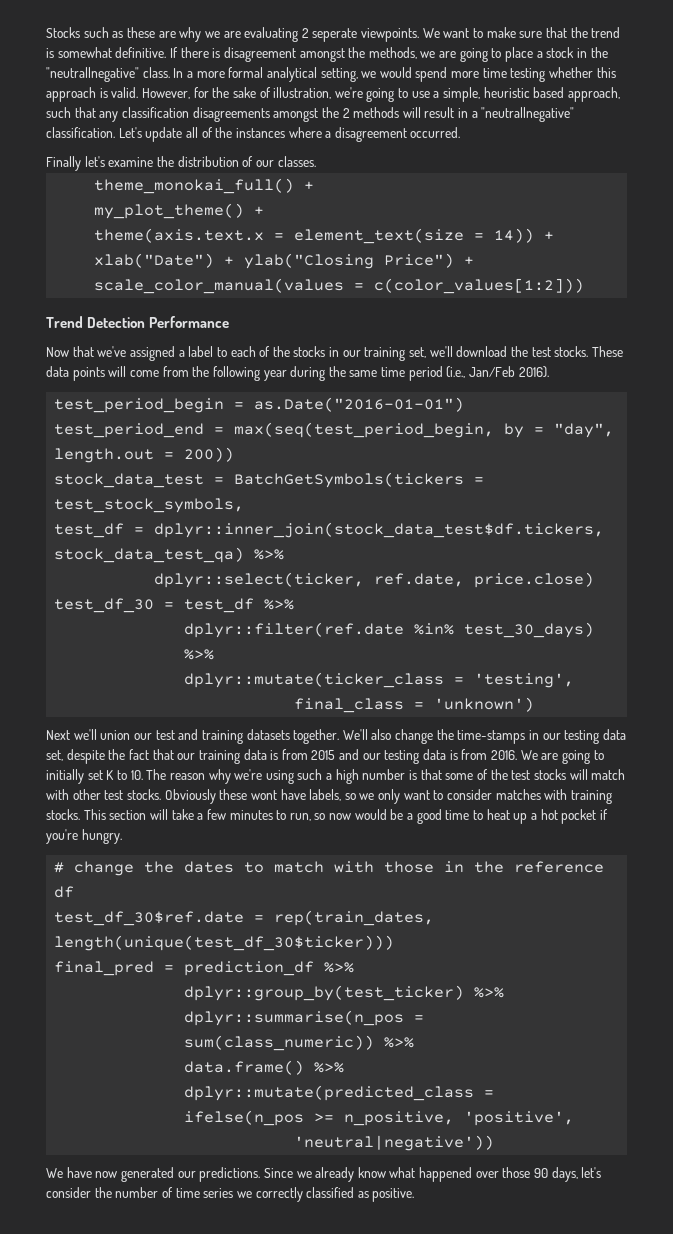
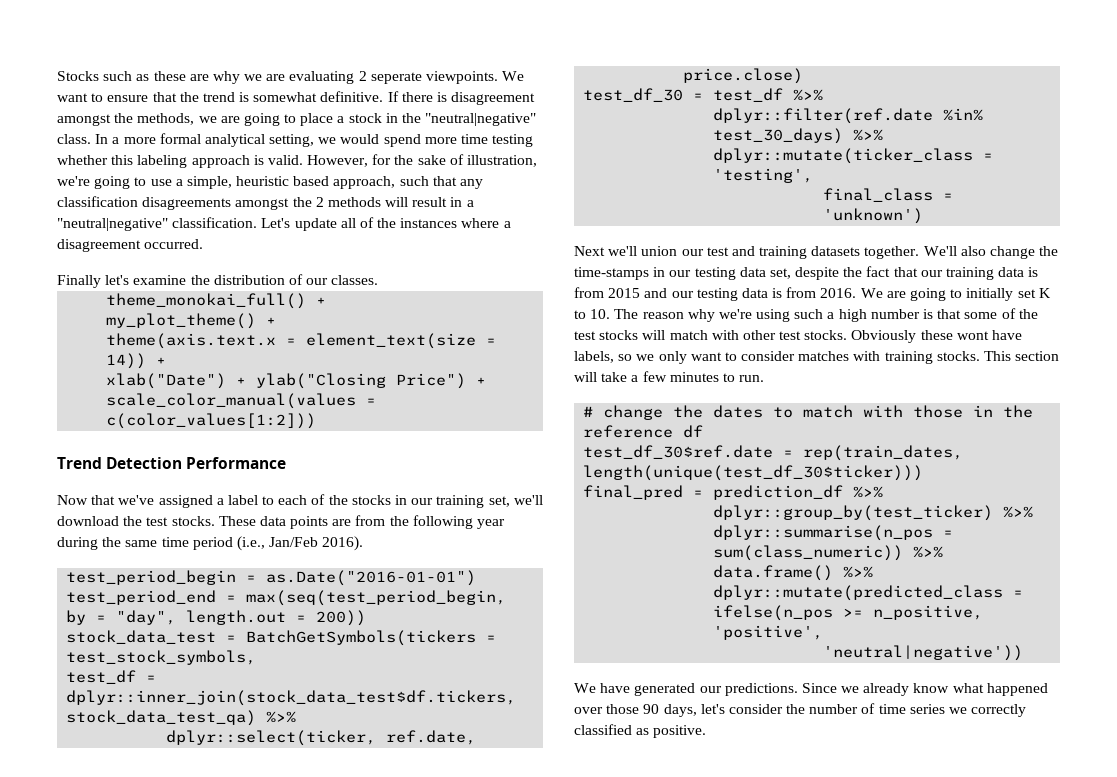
- We want to make sure that the trend is somewhat definitive.
+ We want to ensure that the trend is somewhat definitive.
- In a more formal analytical setting, we would spend more time testing whether this approach is valid.
+ In a more formal analytical setting, we would spend more time testing whether this labeling approach is valid.
- These data points will come from the following year during the same time period (i.e., Jan/Feb 2016).
+ These data points are from the following year during the same time period (i.e., Jan/Feb 2016).
- This section will take a few minutes to run, so now would be a good time to heat up a hot pocket if you're hungry.
+ This section will take a few minutes to run.
- We have now generated our predictions.
+ We have generated our predictions.

